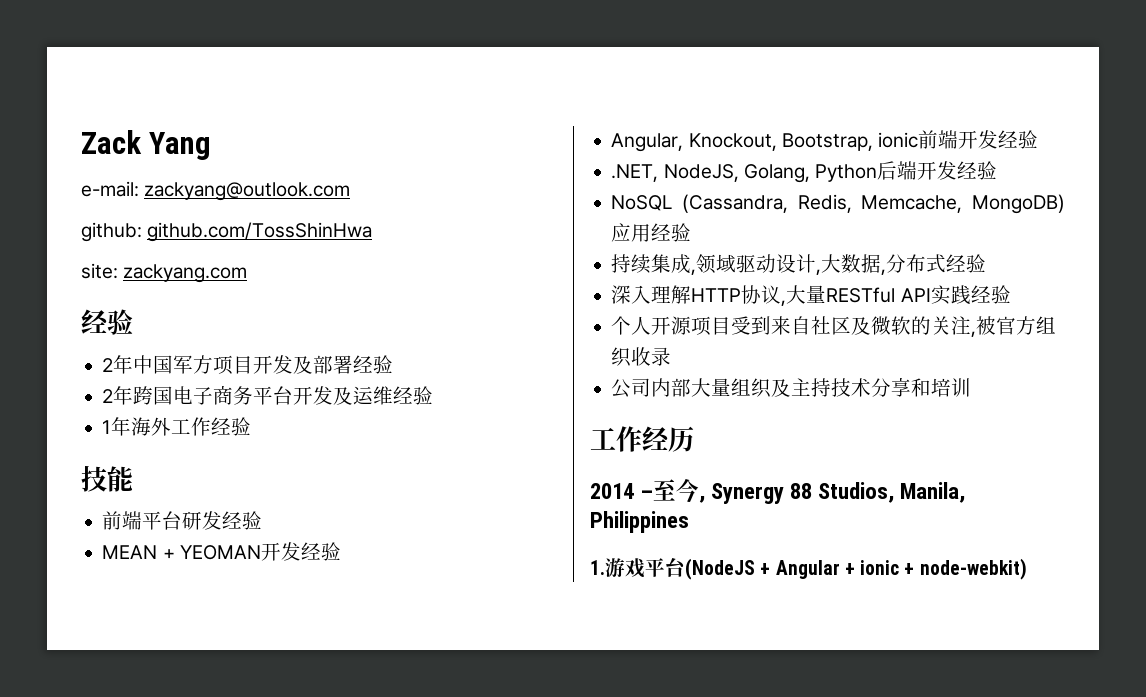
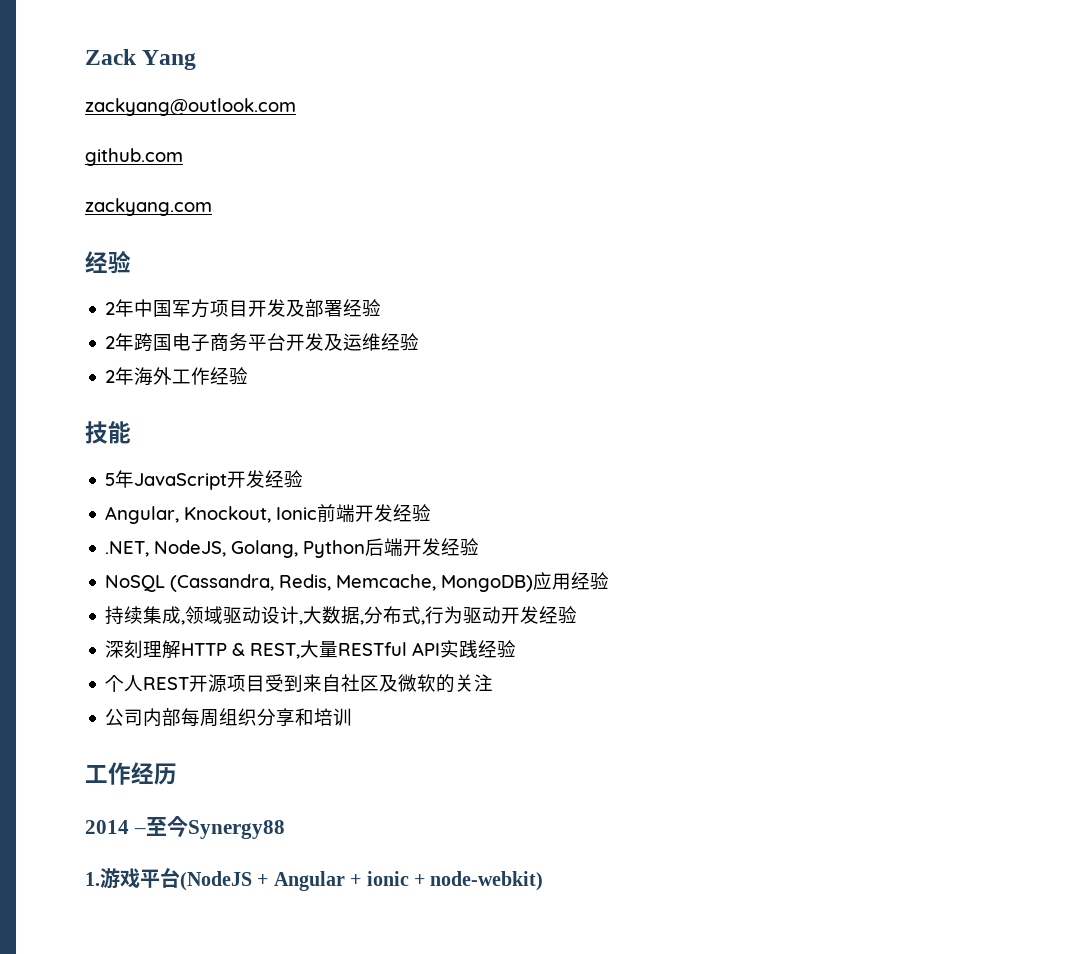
- e-mail: zackyang@outlook.com
+ zackyang@outlook.com
- github: github.com/TossShinHwa
- site: zackyang.com
+ github.com
+ zackyang.com
- 1年海外工作经验
+ 2年海外工作经验
- 前端平台研发经验
- MEAN + YEOMAN开发经验
+ 5年JavaScript开发经验
- Angular, Knockout, Bootstrap, ionic前端开发经验
+ Angular, Knockout, Ionic前端开发经验
- 持续集成,领域驱动设计,大数据,分布式经验
+ 持续集成,领域驱动设计,大数据,分布式,行为驱动开发经验
- 深入理解HTTP协议,大量RESTful API实践经验
+ 深刻理解HTTP & REST,大量RESTful API实践经验
- 个人开源项目受到来自社区及微软的关注,被官方组织收录
- 公司内部大量组织及主持技术分享和培训
+ 个人REST开源项目受到来自社区及微软的关注
+ 公司内部每周组织分享和培训
- 2014 –至今, Synergy 88 Studios, Manila, Philippines
+ 2014 –至今Synergy88

